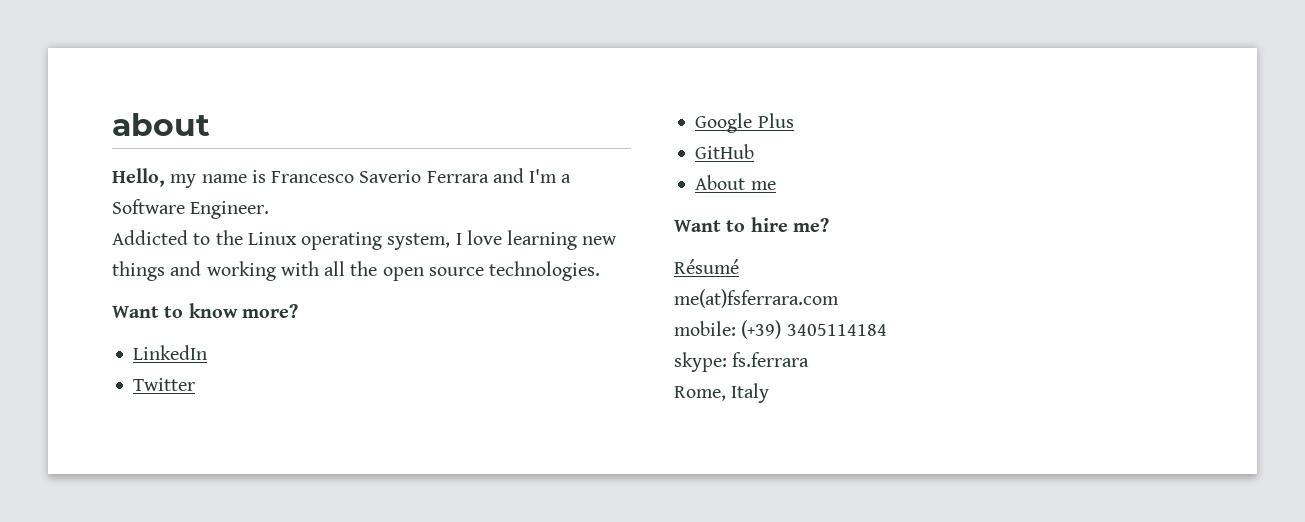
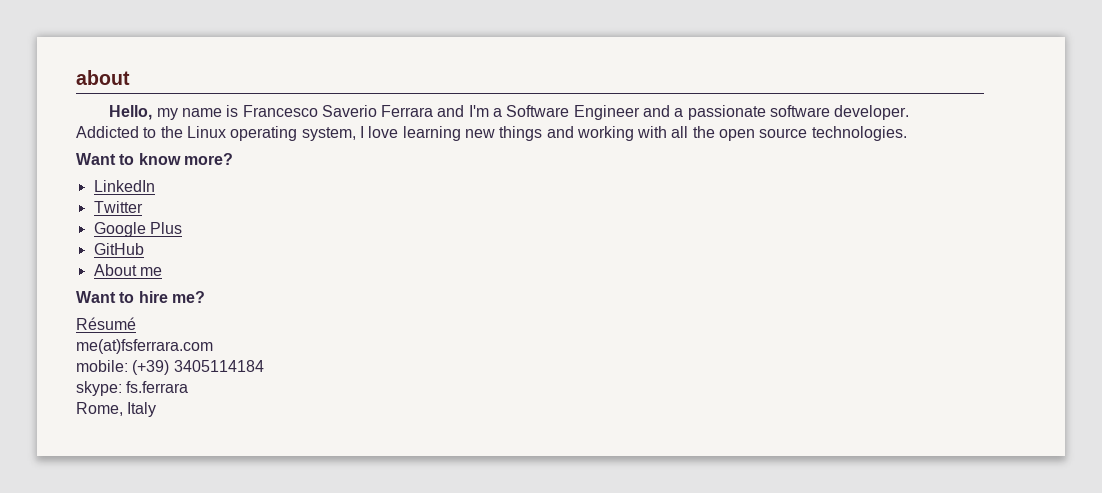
- Hello, my name is Francesco Saverio Ferrara and I'm a Software Engineer.
+ Hello, my name is Francesco Saverio Ferrara and I'm a Software Engineer and a passionate software developer.

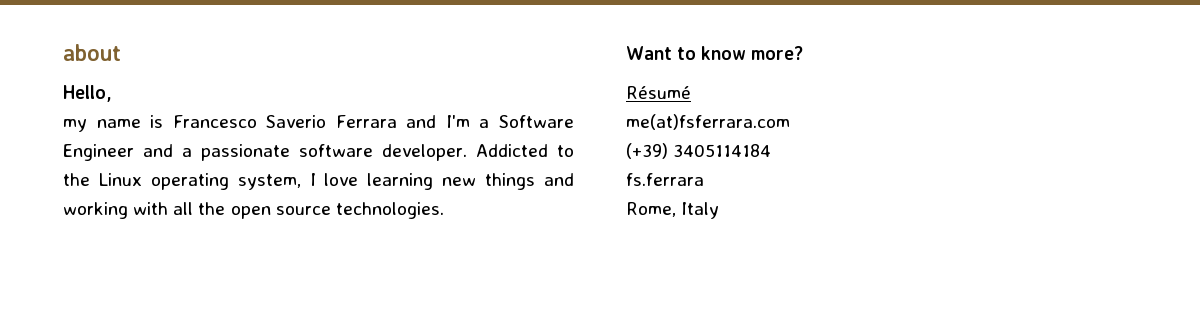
- Hello, my name is Francesco Saverio Ferrara and I'm a Software Engineer and a passionate software developer.
- Addicted to the Linux operating system, I love learning new things and working with all the open source technologies.
+ Hello,
+ my name is Francesco Saverio Ferrara and I'm a Software Engineer and a passionate software developer. Addicted to the Linux operating system, I love learning new things and working with all the open source technologies.
- LinkedIn
- Twitter
- Google Plus
- GitHub
- About me
- Want to hire me?
- mobile: (+39) 3405114184
+ (+39) 3405114184
- skype: fs.ferrara
+ fs.ferrara

